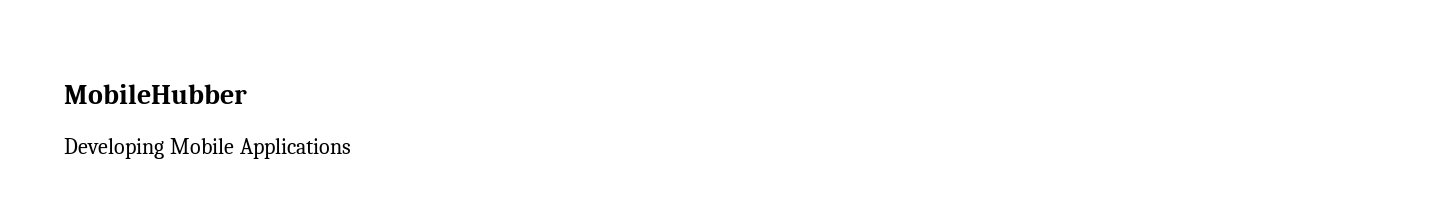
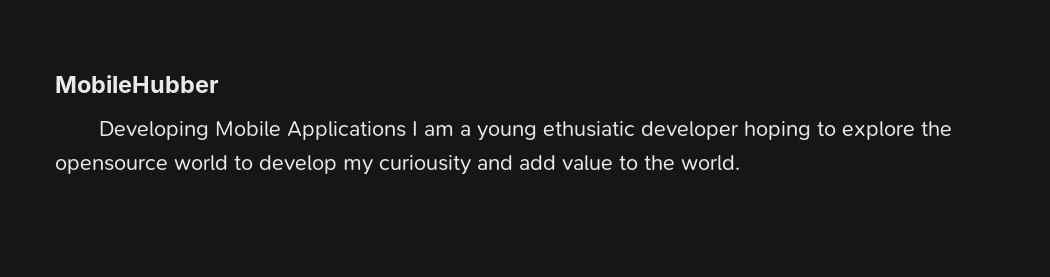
- Developing Mobile Applications
+ Developing Mobile Applications I am a young ethusiatic developer hoping to explore the opensource world to develop my curiousity and add value to the world.

